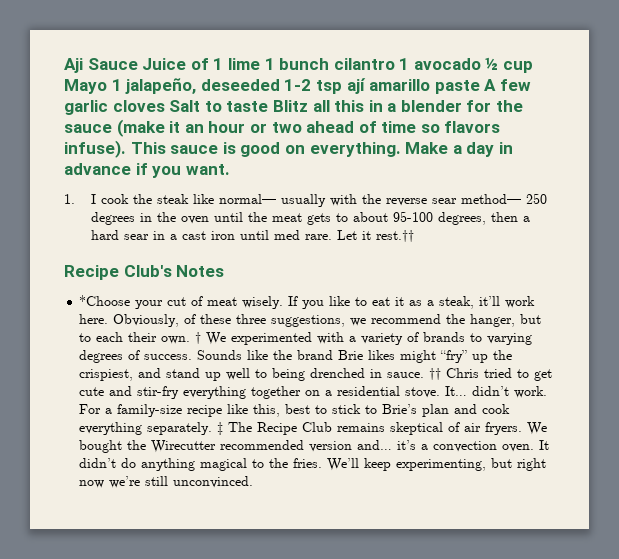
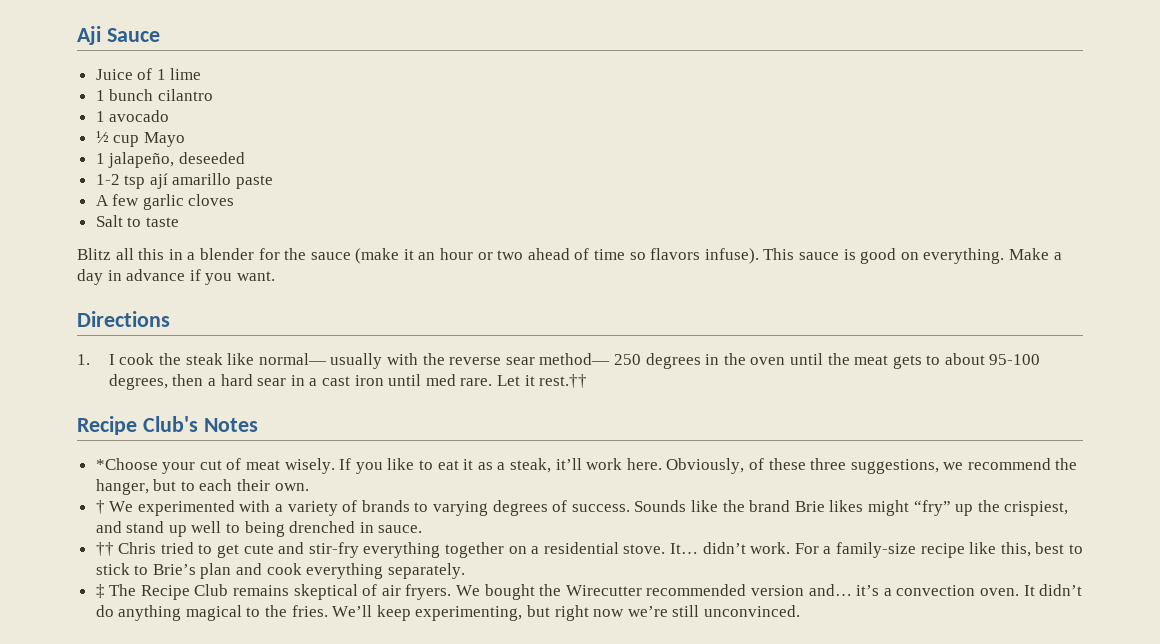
- Aji Sauce Juice of 1 lime 1 bunch cilantro 1 avocado ½ cup Mayo 1 jalapeño, deseeded 1-2 tsp ají amarillo paste A few garlic cloves Salt to taste Blitz all this in a blender for the sauce (make it an hour or two ahead of time so flavors infuse).
+ Aji Sauce
+ Juice of 1 lime
+ 1 bunch cilantro
+ 1 avocado
+ ½ cup Mayo
+ 1 jalapeño, deseeded
+ 1-2 tsp ají amarillo paste
+ A few garlic cloves
+ Salt to taste
+ Blitz all this in a blender for the sauce (make it an hour or two ahead of time so flavors infuse).
+ Directions
- Obviously, of these three suggestions, we recommend the hanger, but to each their own. † We experimented with a variety of brands to varying degrees of success.
+ Obviously, of these three suggestions, we recommend the hanger, but to each their own.
+ † We experimented with a variety of brands to varying degrees of success.
- Sounds like the brand Brie likes might “fry” up the crispiest, and stand up well to being drenched in sauce. †† Chris tried to get cute and stir-fry everything together on a residential stove.
+ Sounds like the brand Brie likes might “fry” up the crispiest, and stand up well to being drenched in sauce.
+ †† Chris tried to get cute and stir-fry everything together on a residential stove.
- For a family-size recipe like this, best to stick to Brie’s plan and cook everything separately. ‡ The Recipe Club remains skeptical of air fryers.
+ For a family-size recipe like this, best to stick to Brie’s plan and cook everything separately.
+ ‡ The Recipe Club remains skeptical of air fryers.

